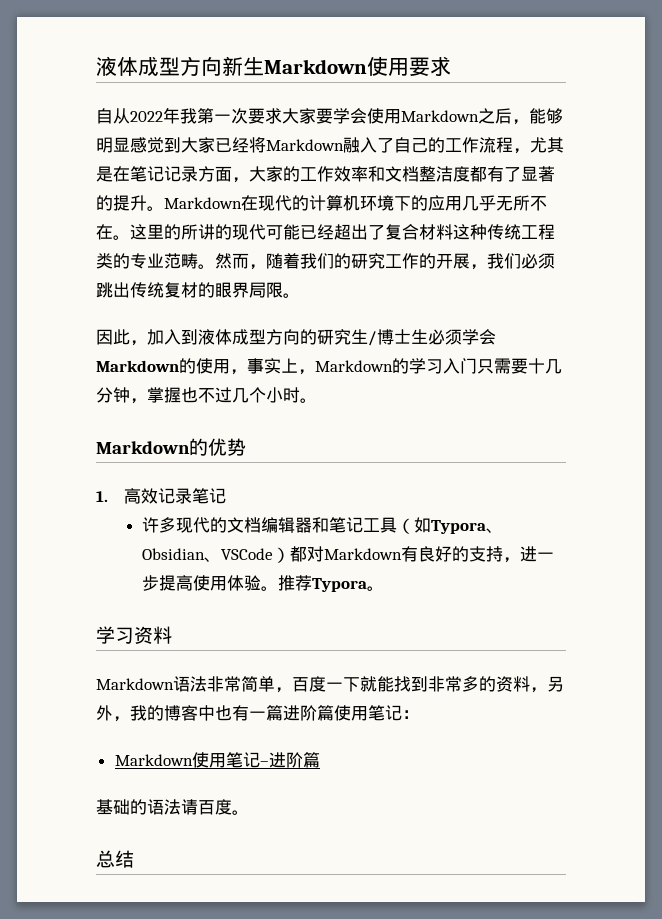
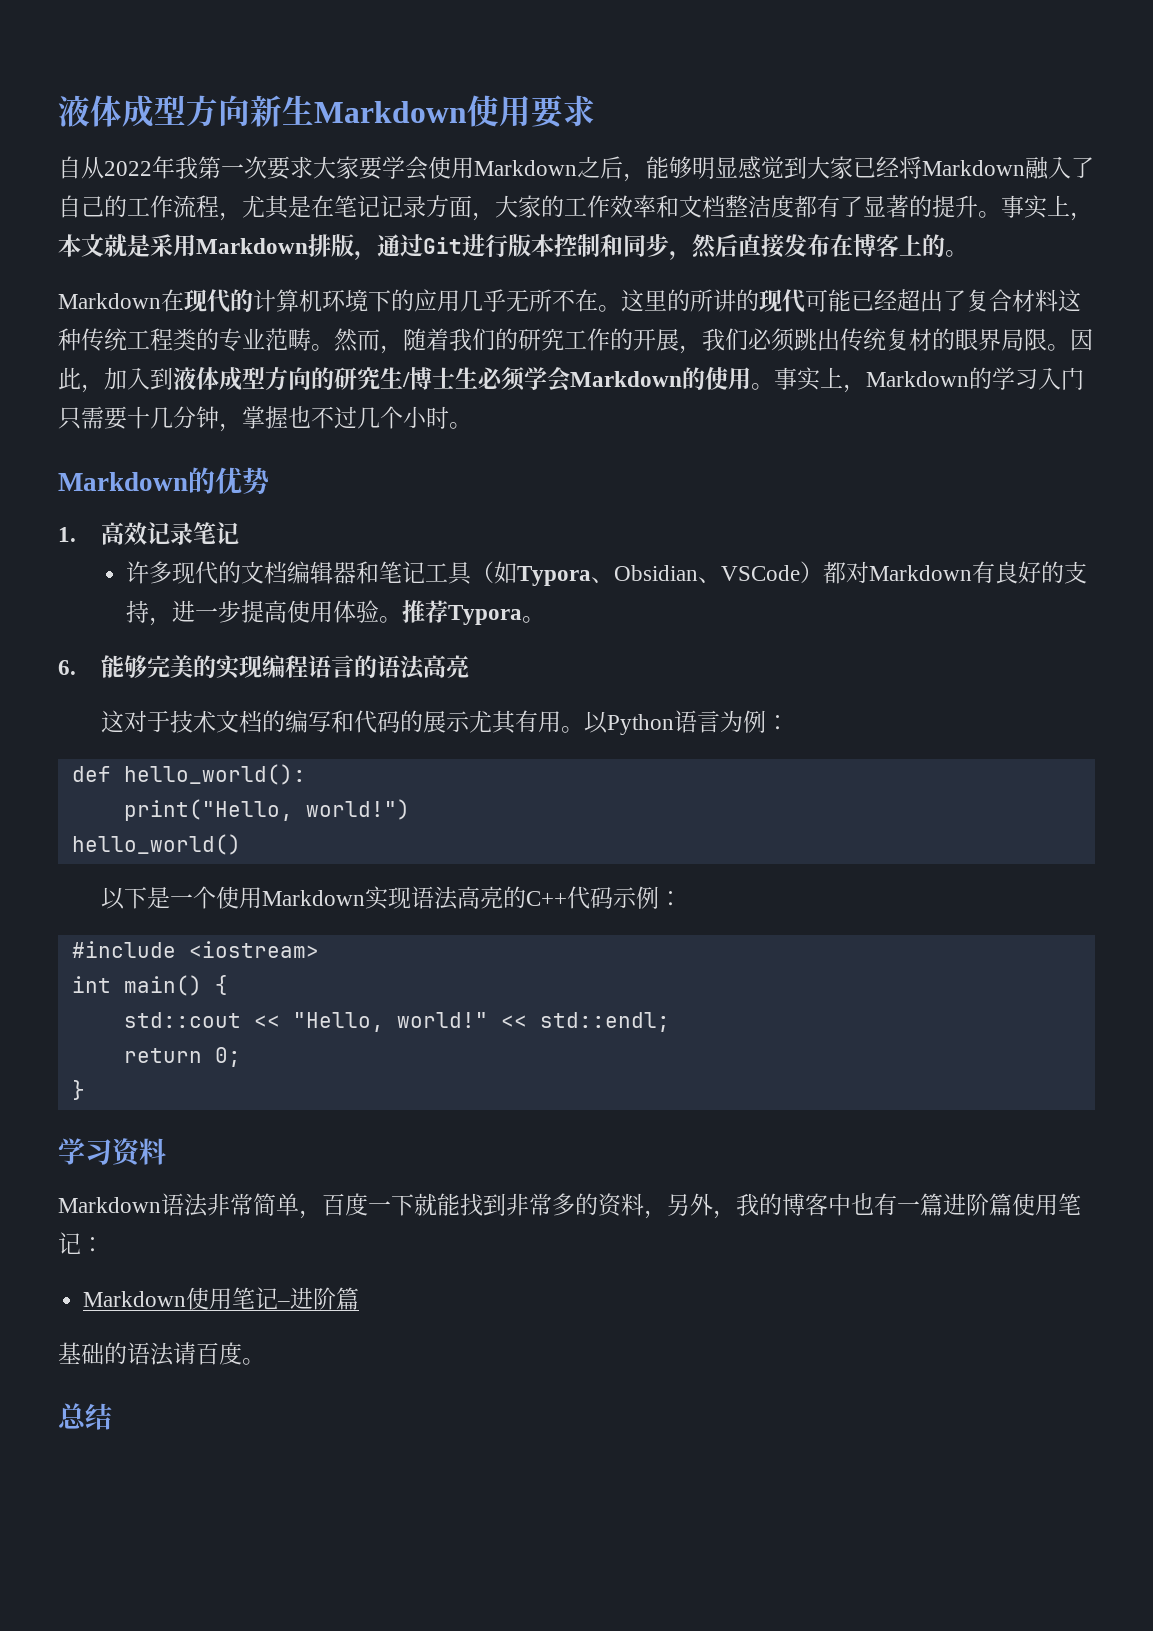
- 自从2022年我第一次要求大家要学会使用Markdown之后，能够明显感觉到大家已经将Markdown融入了自己的工作流程，尤其是在笔记记录方面，大家的工作效率和文档整洁度都有了显著的提升。Markdown在现代的计算机环境下的应用几乎无所不在。
+ 自从2022年我第一次要求大家要学会使用Markdown之后，能够明显感觉到大家已经将Markdown融入了自己的工作流程，尤其是在笔记记录方面，大家的工作效率和文档整洁度都有了显著的提升。事实上，本文就是采用Markdown排版，通过Git进行版本控制和同步，然后直接发布在博客上的。
+ Markdown在现代的计算机环境下的应用几乎无所不在。
- 然而，随着我们的研究工作的开展，我们必须跳出传统复材的眼界局限。
- 因此，加入到液体成型方向的研究生/博士生必须学会Markdown的使用，事实上，Markdown的学习入门只需要十几分钟，掌握也不过几个小时。
+ 然而，随着我们的研究工作的开展，我们必须跳出传统复材的眼界局限。因此，加入到液体成型方向的研究生/博士生必须学会Markdown的使用。事实上，Markdown的学习入门只需要十几分钟，掌握也不过几个小时。
+ 6.能够完美的实现编程语言的语法高亮
+ 这对于技术文档的编写和代码的展示尤其有用。以Python语言为例：
+ def hello_world():
+ print("Hello, world!")
+ hello_world()
+ 以下是一个使用Markdown实现语法高亮的C++代码示例：
+ #include <iostream>
+ int main() {
+ std::cout << "Hello, world!" << std::endl;
+ return 0;
+ }

